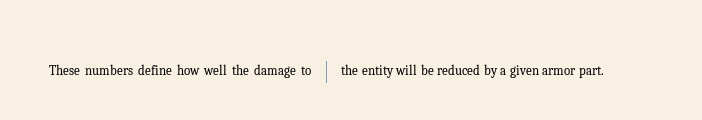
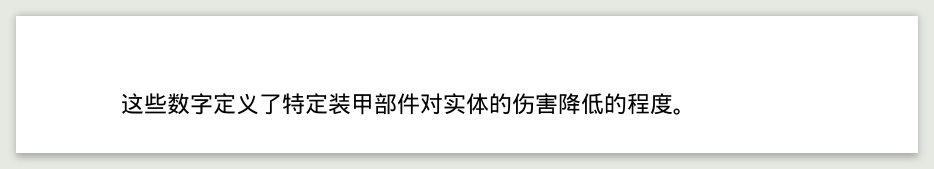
- These numbers define how well the damage to the entity will be reduced by a given armor part.
+ 这些数字定义了特定装甲部件对实体的伤害降低的程度。

